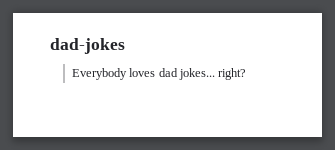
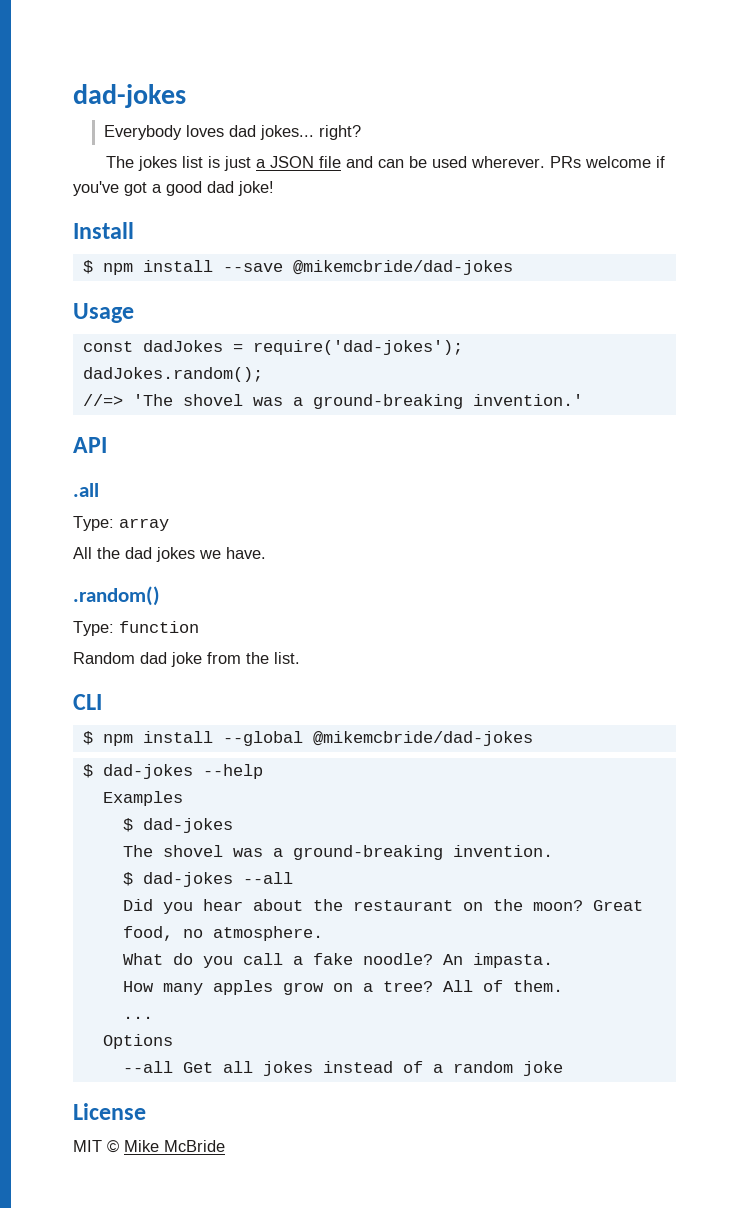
+ The jokes list is just a JSON file and can be used wherever. PRs welcome if you've got a good dad joke!
+ Install
+ $ npm install --save @mikemcbride/dad-jokes
+ Usage
+ const dadJokes = require('dad-jokes');
+ dadJokes.random();
+ //=> 'The shovel was a ground-breaking invention.'
+ API
+ .all
+ Type: array
+ All the dad jokes we have.
+ .random()
+ Type: function
+ Random dad joke from the list.
+ CLI
+ $ npm install --global @mikemcbride/dad-jokes
+ $ dad-jokes --help
+ Examples
+ $ dad-jokes
+ The shovel was a ground-breaking invention.
+ $ dad-jokes --all
+ Did you hear about the restaurant on the moon? Great food, no atmosphere.
+ What do you call a fake noodle? An impasta.
+ How many apples grow on a tree? All of them.
+ ...
+ Options
+ --all Get all jokes instead of a random joke
+ License
+ MIT © Mike McBride

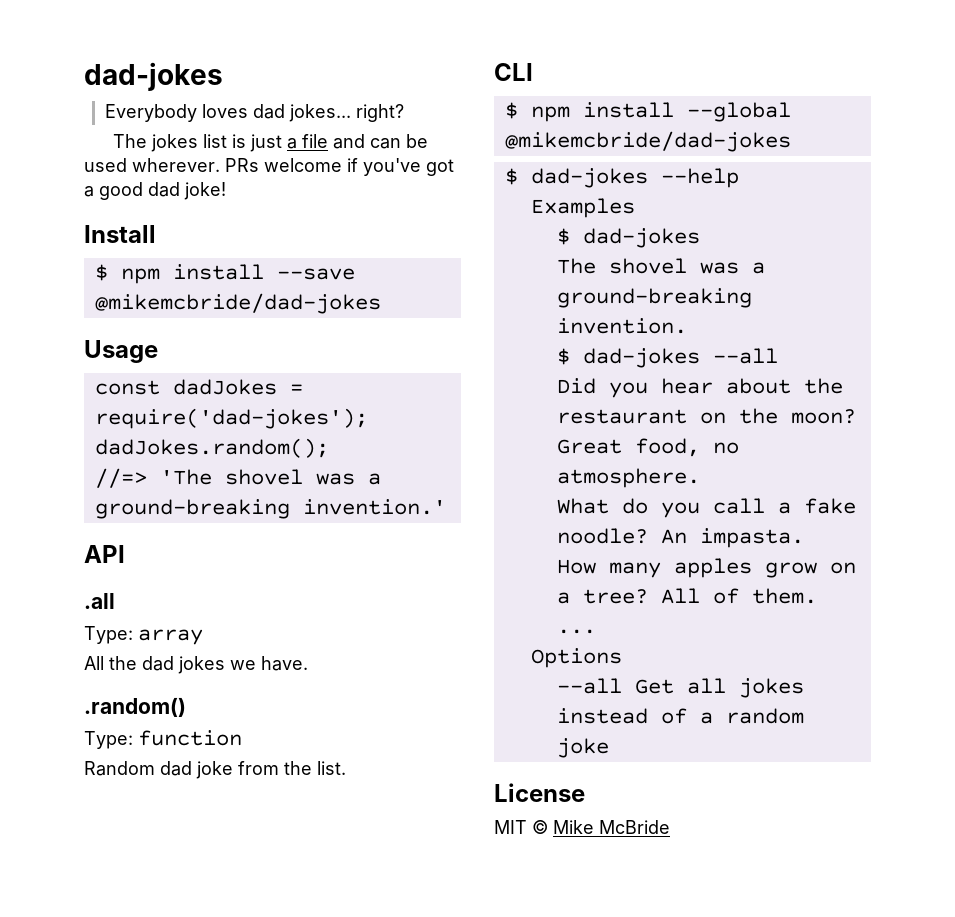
- The jokes list is just a JSON file and can be used wherever.
+ The jokes list is just a file and can be used wherever.

